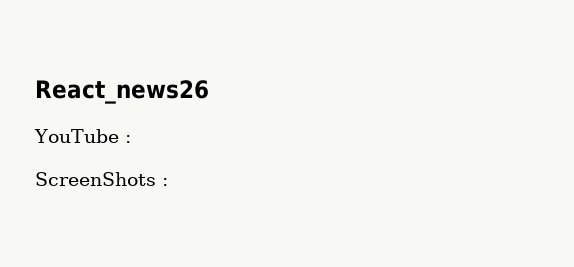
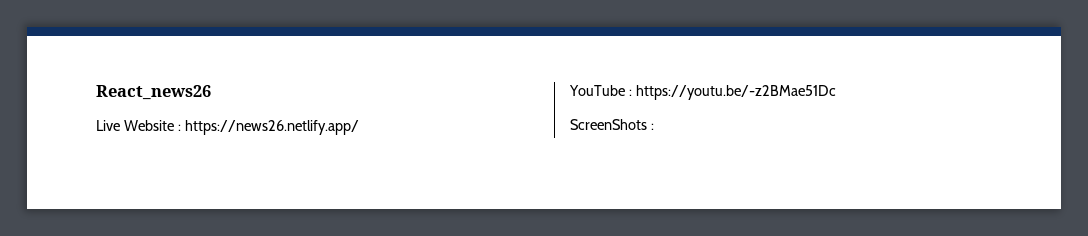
+ Live Website : https://news26.netlify.app/
- YouTube :
+ YouTube : https://youtu.be/-z2BMae51Dc

